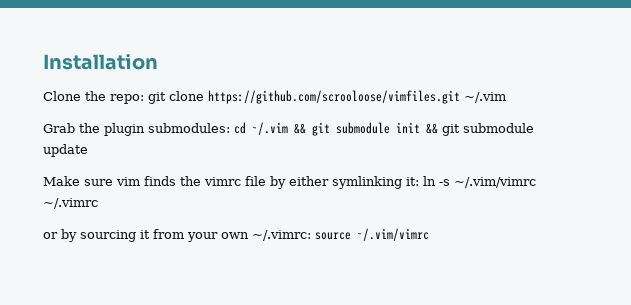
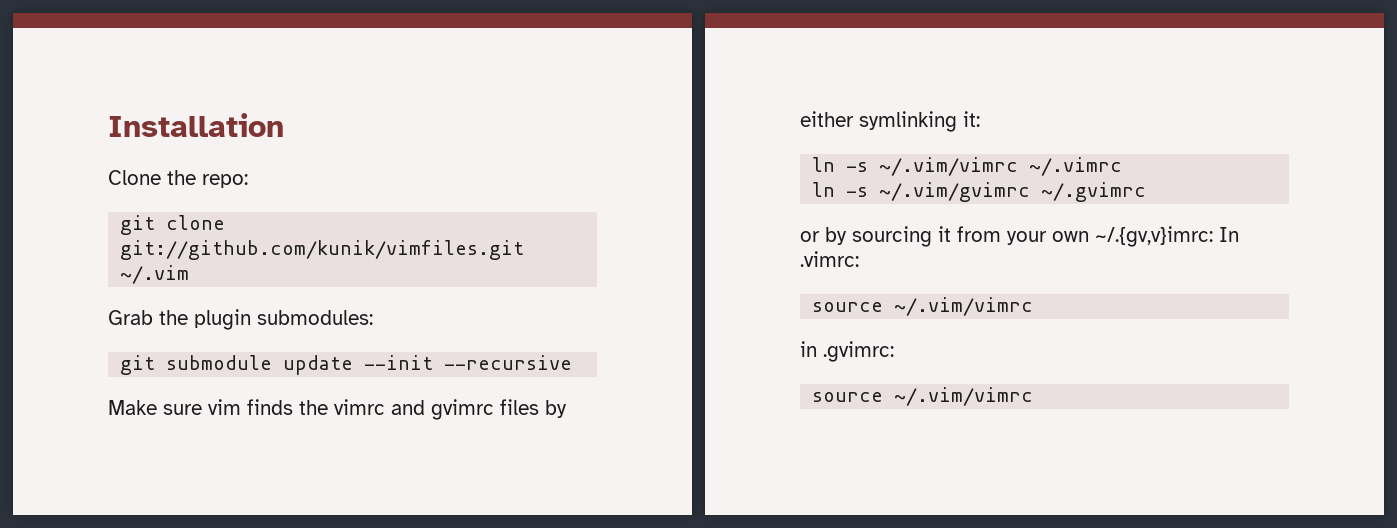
- Clone the repo: git clone https://github.com/scrooloose/vimfiles.git ~/.vim
+ Clone the repo:
+ git clone git://github.com/kunik/vimfiles.git ~/.vim
- Grab the plugin submodules: cd ~/.vim && git submodule init && git submodule update
+ Grab the plugin submodules:
+ git submodule update --init --recursive
- Make sure vim finds the vimrc file by either symlinking it: ln -s ~/.vim/vimrc ~/.vimrc
+ Make sure vim finds the vimrc and gvimrc files by either symlinking it:
+ ln -s ~/.vim/vimrc ~/.vimrc
+ ln -s ~/.vim/gvimrc ~/.gvimrc
- or by sourcing it from your own ~/.vimrc: source ~/.vim/vimrc
+ or by sourcing it from your own ~/.{gv,v}imrc: In .vimrc:
+ source ~/.vim/vimrc
+ in .gvimrc:
+ source ~/.vim/vimrc

